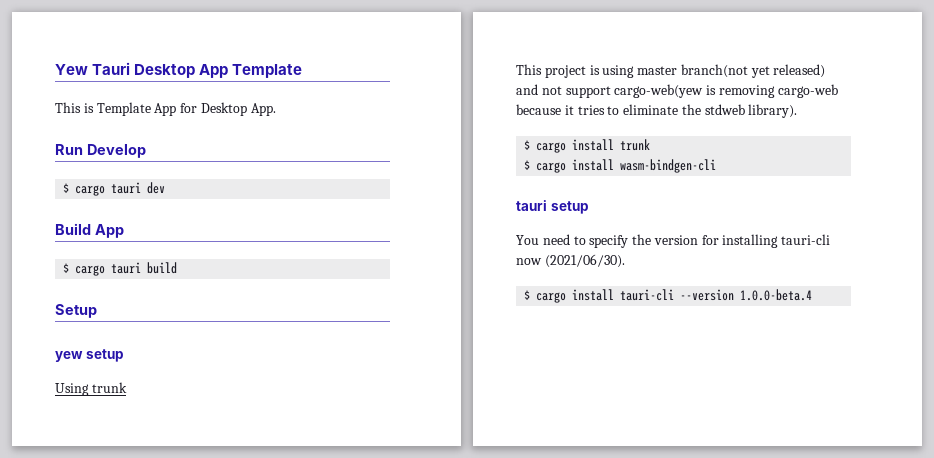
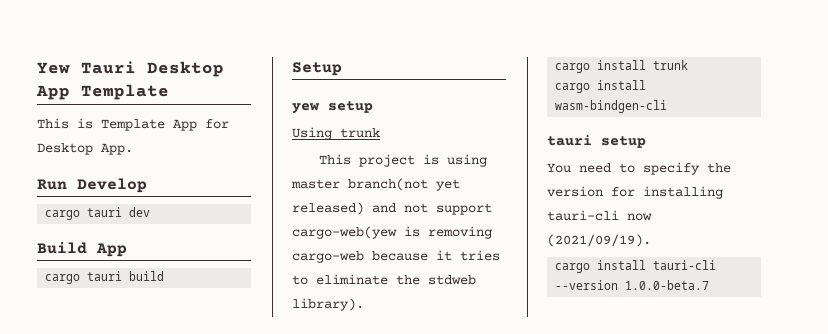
- $ cargo tauri dev
+ cargo tauri dev
- $ cargo tauri build
+ cargo tauri build
- $ cargo install trunk
+ cargo install trunk
- $ cargo install wasm-bindgen-cli
+ cargo install wasm-bindgen-cli
- You need to specify the version for installing tauri-cli now (2021/06/30).
- $ cargo install tauri-cli --version 1.0.0-beta.4
+ You need to specify the version for installing tauri-cli now (2021/09/19).
+ cargo install tauri-cli --version 1.0.0-beta.7

